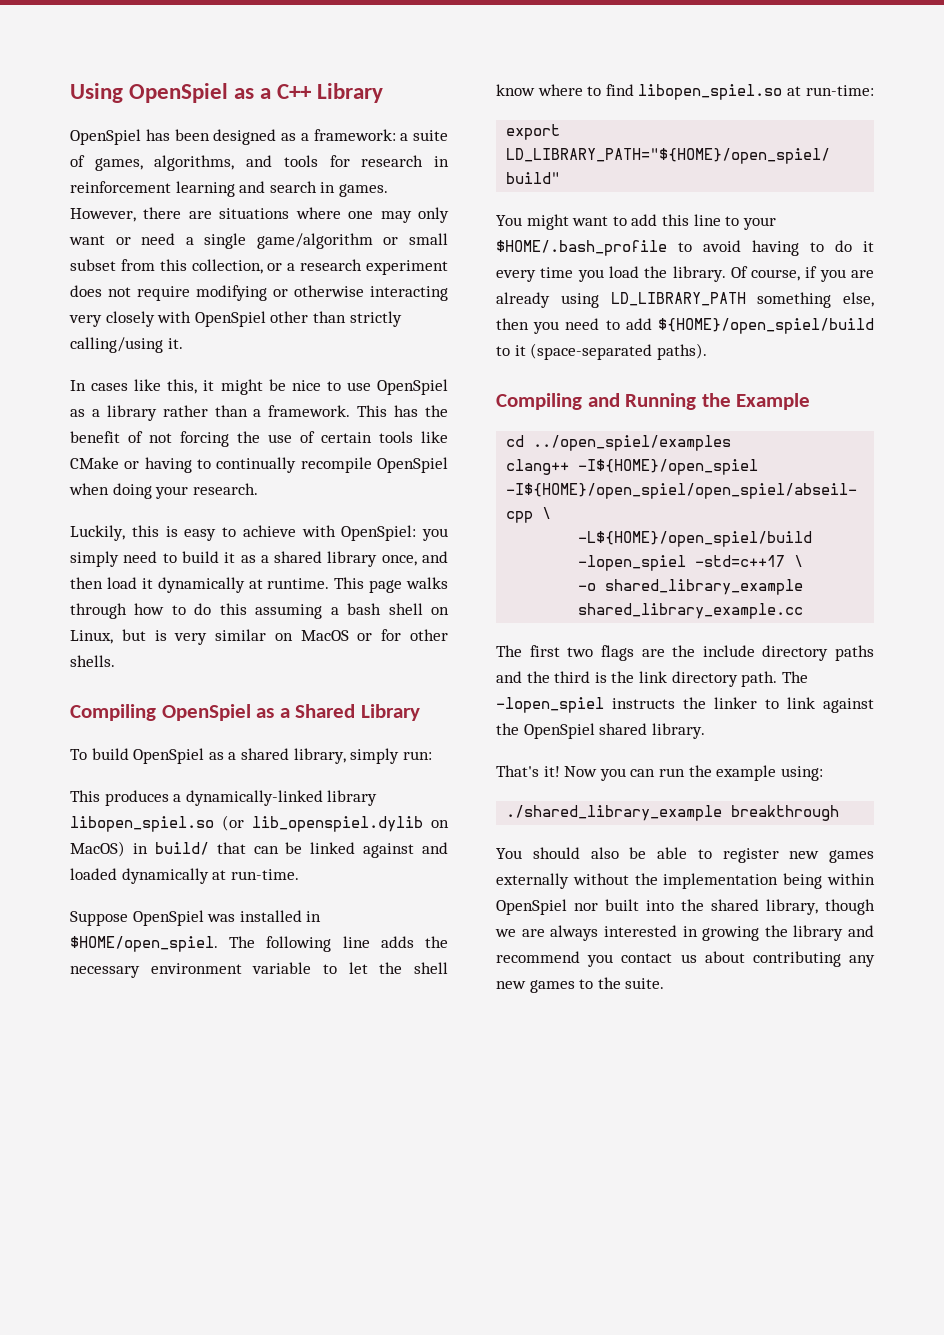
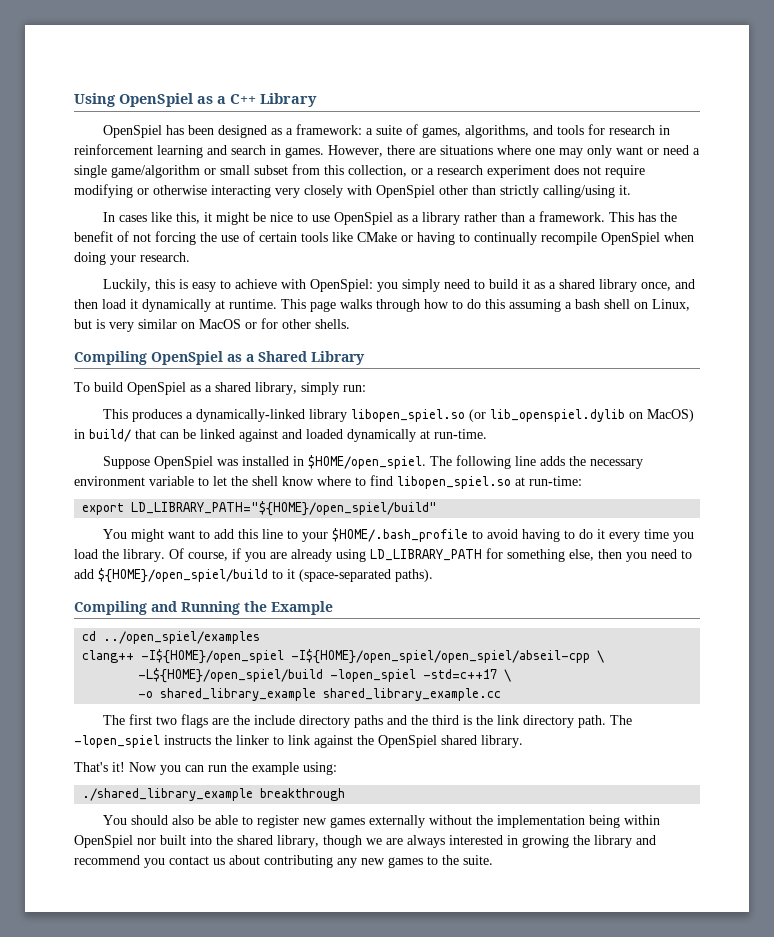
- Of course, if you are already using LD_LIBRARY_PATH something else, then you need to add ${HOME}/open_spiel/build to it (space-separated paths).
+ Of course, if you are already using LD_LIBRARY_PATH for something else, then you need to add ${HOME}/open_spiel/build to it (space-separated paths).

